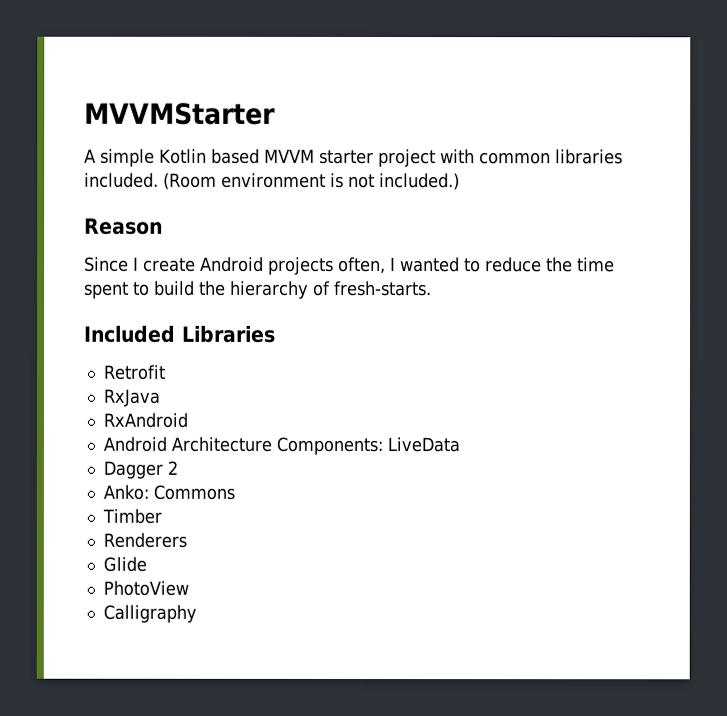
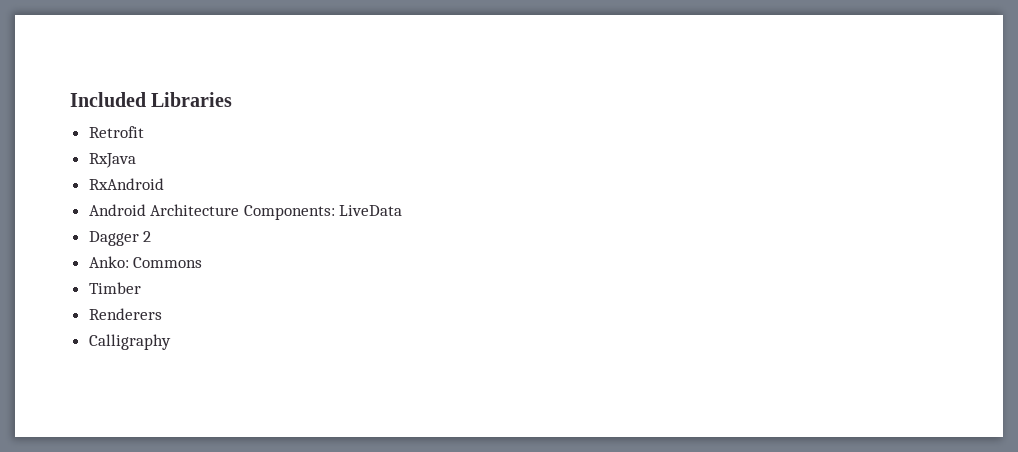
- MVVMStarter
- A simple Kotlin based MVVM starter project with common libraries included. (Room environment is not included.)
- Reason
- Since I create Android projects often, I wanted to reduce the time spent to build the hierarchy of fresh-starts.
- Glide
- PhotoView

